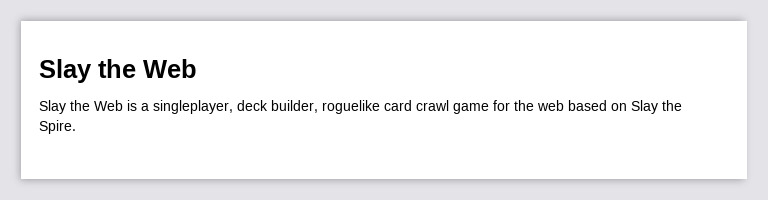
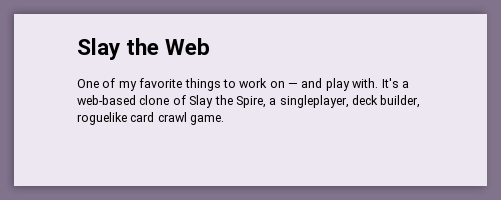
- Slay the Web is a singleplayer, deck builder, roguelike card crawl game for the web based on Slay the Spire.
+ One of my favorite things to work on — and play with. It's a web-based clone of Slay the Spire, a singleplayer, deck builder, roguelike card crawl game.

